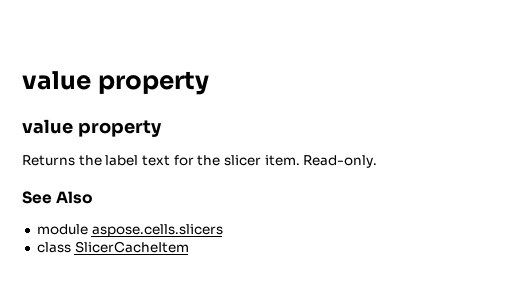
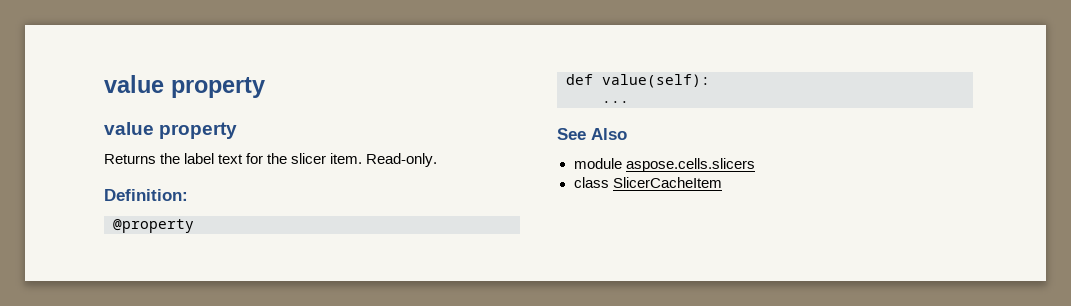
+ Definition:
+ @property
+ def value(self):
+ ...

